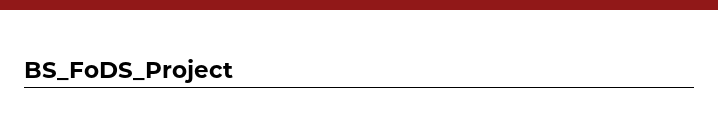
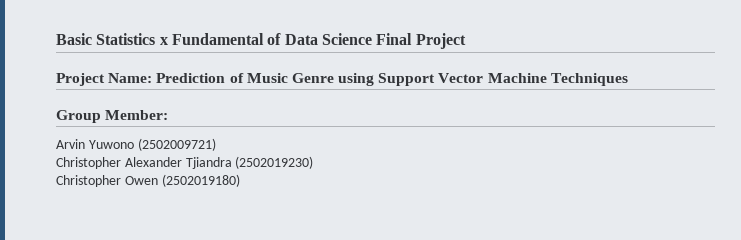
- BS_FoDS_Project
+ Basic Statistics x Fundamental of Data Science Final Project
+ Project Name: Prediction of Music Genre using Support Vector Machine Techniques
+ Group Member:
+ Arvin Yuwono (2502009721)
+ Christopher Alexander Tjiandra (2502019230)
+ Christopher Owen (2502019180)

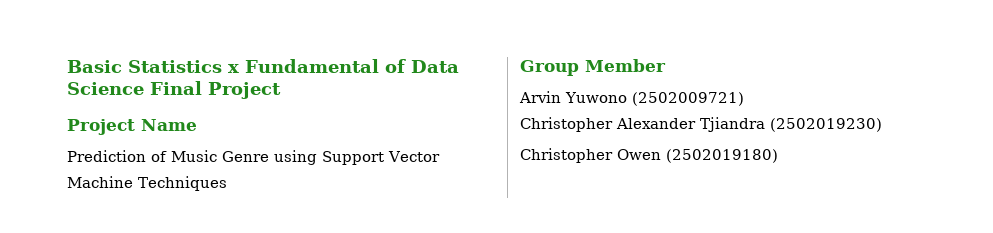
- Project Name: Prediction of Music Genre using Support Vector Machine Techniques
+ Project Name
+ Prediction of Music Genre using Support Vector Machine Techniques
- Group Member:
+ Group Member

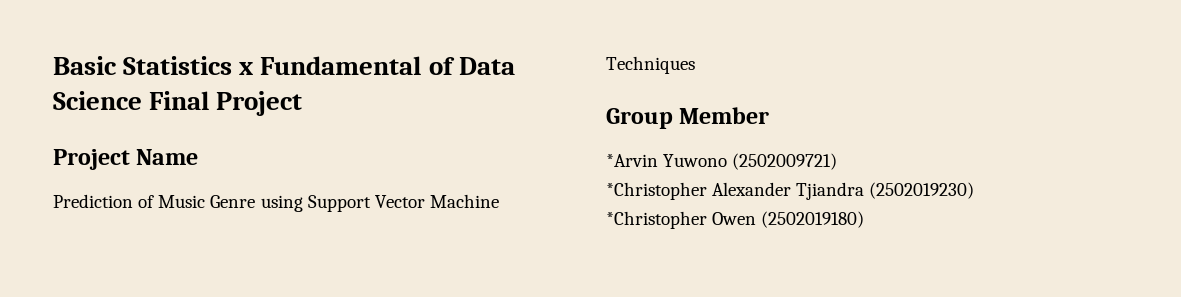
- Arvin Yuwono (2502009721)
+ *Arvin Yuwono (2502009721)
- Christopher Alexander Tjiandra (2502019230)
+ *Christopher Alexander Tjiandra (2502019230)
- Christopher Owen (2502019180)
+ *Christopher Owen (2502019180)

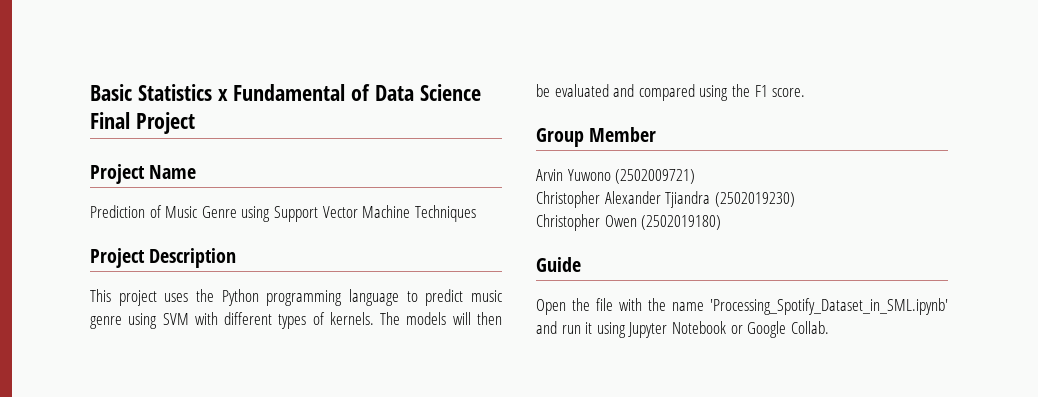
+ Project Description
+ This project uses the Python programming language to predict music genre using SVM with different types of kernels. The models will then be evaluated and compared using the F1 score.
- *Arvin Yuwono (2502009721)
+ Arvin Yuwono (2502009721)
- *Christopher Alexander Tjiandra (2502019230)
+ Christopher Alexander Tjiandra (2502019230)
- *Christopher Owen (2502019180)
+ Christopher Owen (2502019180)
+ Guide
+ Open the file with the name 'Processing_Spotify_Dataset_in_SML.ipynb' and run it using Jupyter Notebook or Google Collab.

